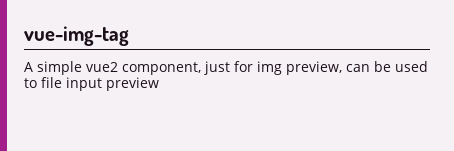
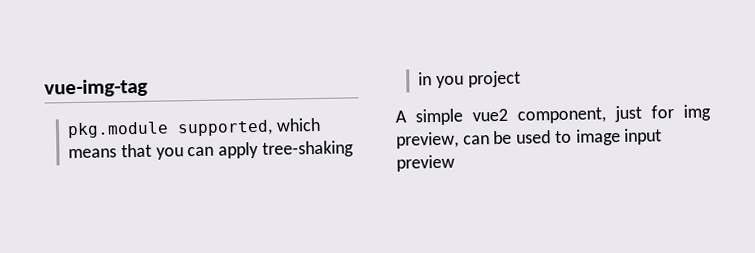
+ pkg.module supported, which means that you can apply tree-shaking in you project
- A simple vue2 component, just for img preview, can be used to file input preview
+ A simple vue2 component, just for img preview, can be used to image input preview

